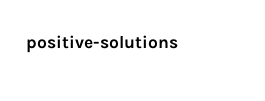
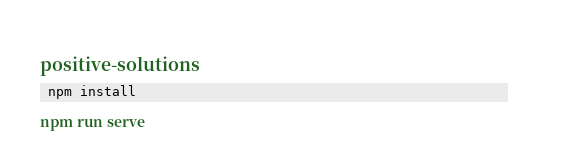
+ npm install
+ npm run serve

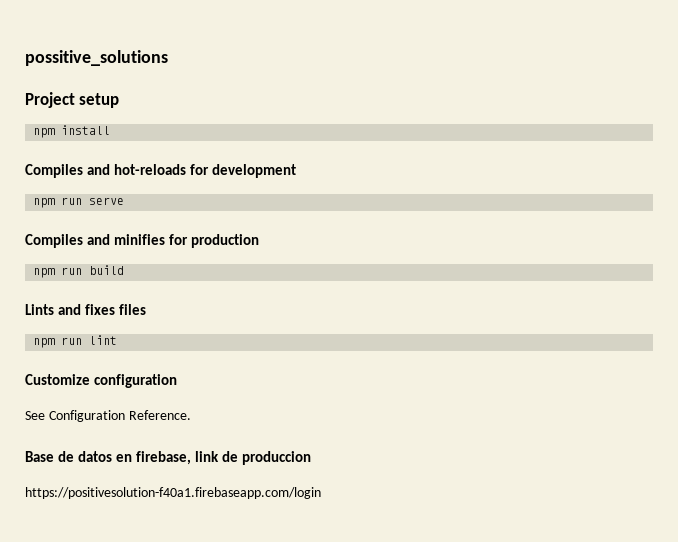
- positive-solutions
+ possitive_solutions
+ Project setup
+ Compiles and hot-reloads for development
  npm run serve
+ Compiles and minifies for production
+ npm run build
+ Lints and fixes files
+ npm run lint
+ Customize configuration
+ See Configuration Reference.
+ Base de datos en firebase, link de produccion
+ https://positivesolution-f40a1.firebaseapp.com/login

